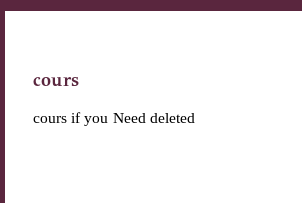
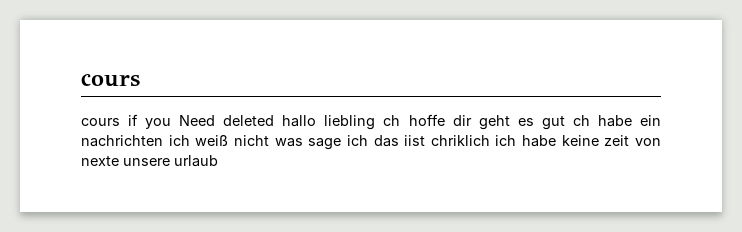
- cours if you Need deleted
+ cours if you Need deleted hallo liebling ch hoffe dir geht es gut ch habe ein nachrichten ich weiß nicht was sage ich das iist chriklich ich habe keine zeit von nexte unsere urlaub

